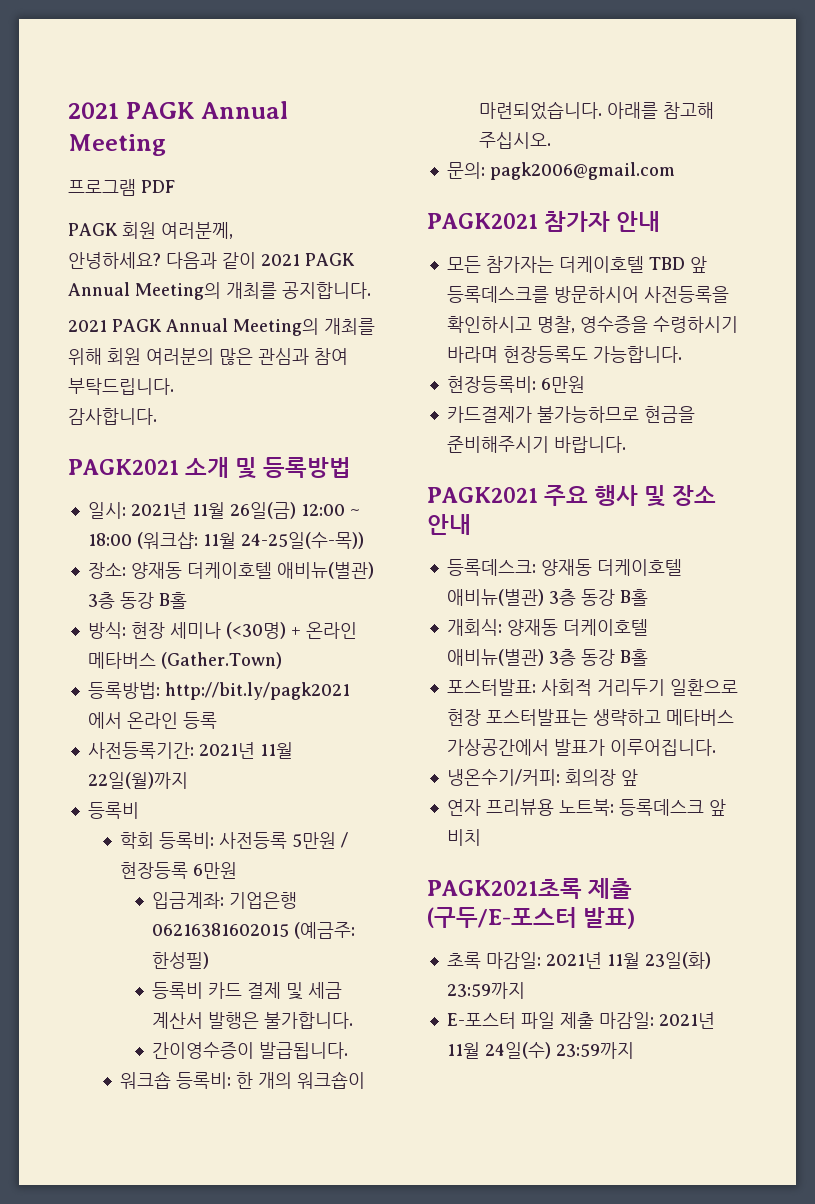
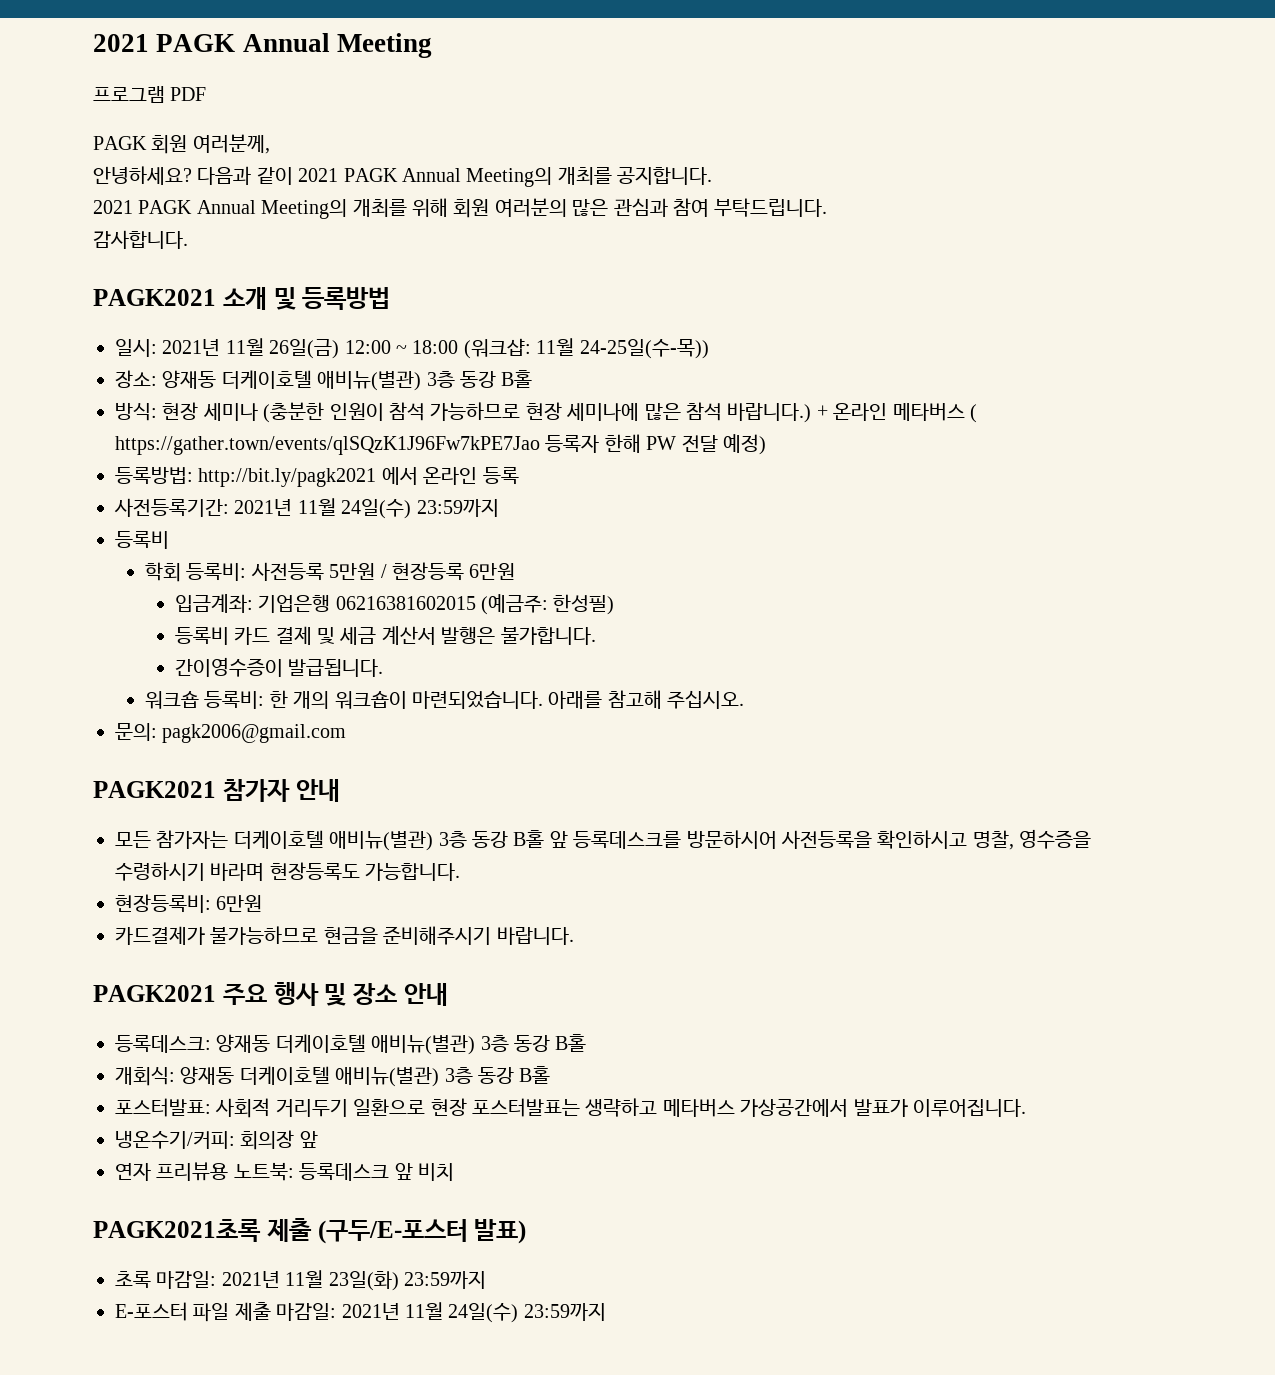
- 방식: 현장 세미나 (<30명) + 온라인 메타버스 (Gather.Town)
+ 방식: 현장 세미나 (충분한 인원이 참석 가능하므로 현장 세미나에 많은 참석 바랍니다.) + 온라인 메타버스 ( https://gather.town/events/qlSQzK1J96Fw7kPE7Jao 등록자 한해 PW 전달 예정)
- 사전등록기간: 2021년 11월 22일(월)까지
+ 사전등록기간: 2021년 11월 24일(수) 23:59까지
- 모든 참가자는 더케이호텔 TBD 앞 등록데스크를 방문하시어 사전등록을 확인하시고 명찰, 영수증을 수령하시기 바라며 현장등록도 가능합니다.
+ 모든 참가자는 더케이호텔 애비뉴(별관) 3층 동강 B홀 앞 등록데스크를 방문하시어 사전등록을 확인하시고 명찰, 영수증을 수령하시기 바라며 현장등록도 가능합니다.

